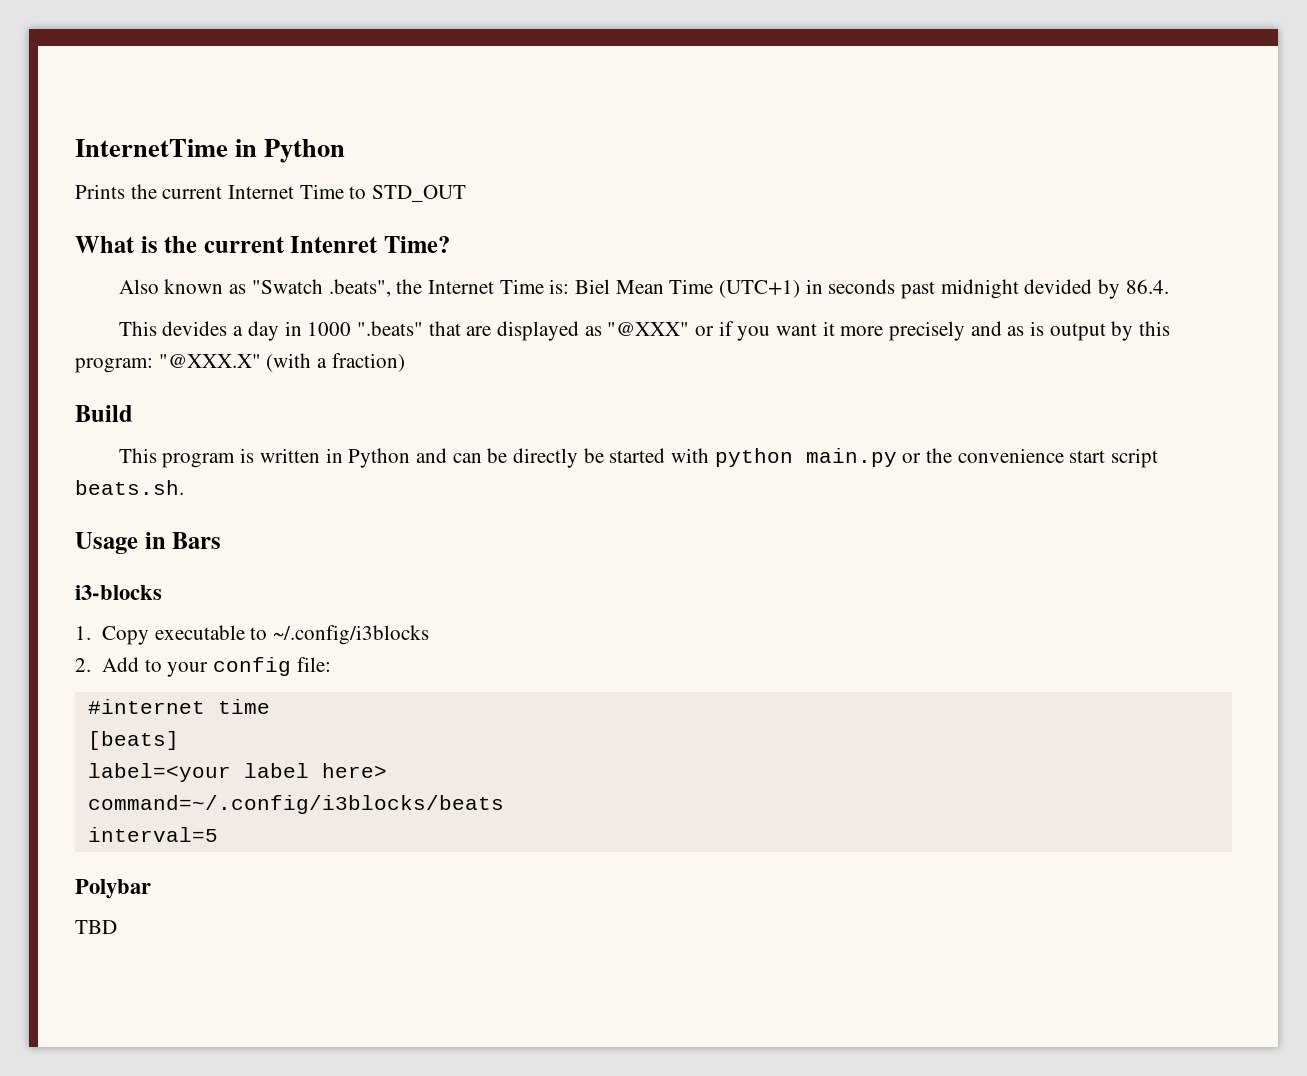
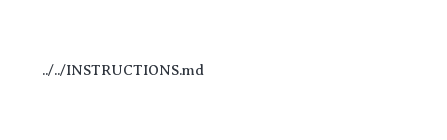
- InternetTime in Python
- Prints the current Internet Time to STD_OUT
- What is the current Intenret Time?
- Also known as "Swatch .beats", the Internet Time is: Biel Mean Time (UTC+1) in seconds past midnight devided by 86.4.
- This devides a day in 1000 ".beats" that are displayed as "@XXX" or if you want it more precisely and as is output by this program: "@XXX.X" (with a fraction)
- Build
- This program is written in Python and can be directly be started with python main.py or the convenience start script beats.sh.
- Usage in Bars
- i3-blocks
- 1. Copy executable to ~/.config/i3blocks
- 2. Add to your config file:
- #internet time
- [beats]
- label=<your label here>
- command=~/.config/i3blocks/beats
- interval=5
- Polybar
- TBD
+ ../../INSTRUCTIONS.md

